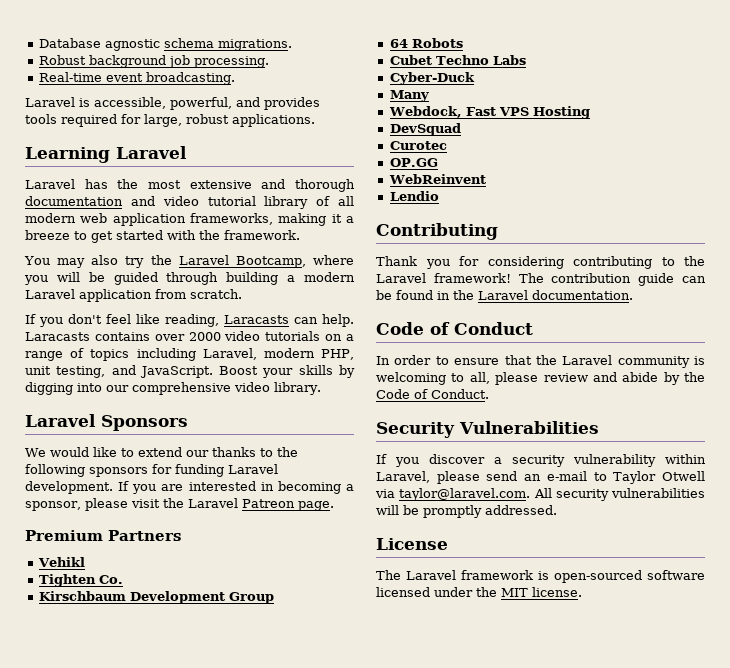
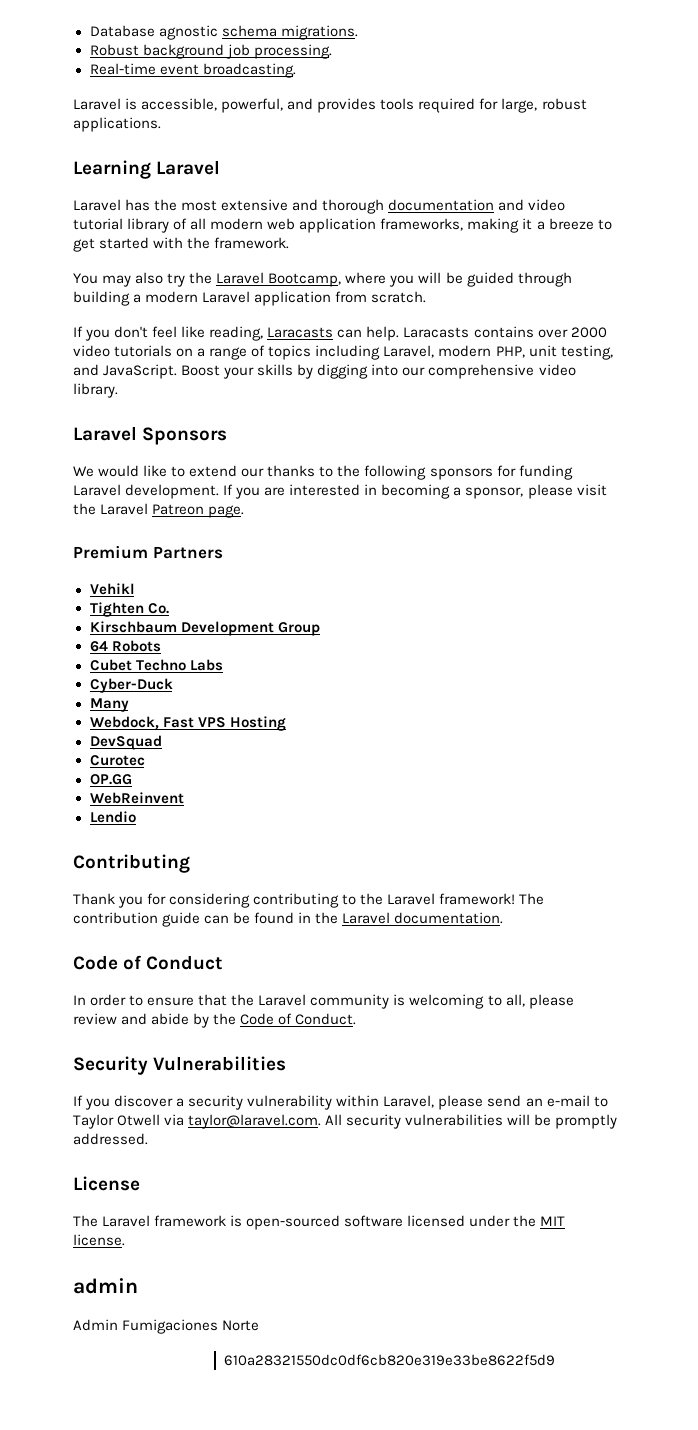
+ admin
+ Admin Fumigaciones Norte
+ 610a28321550dc0df6cb820e319e33be8622f5d9

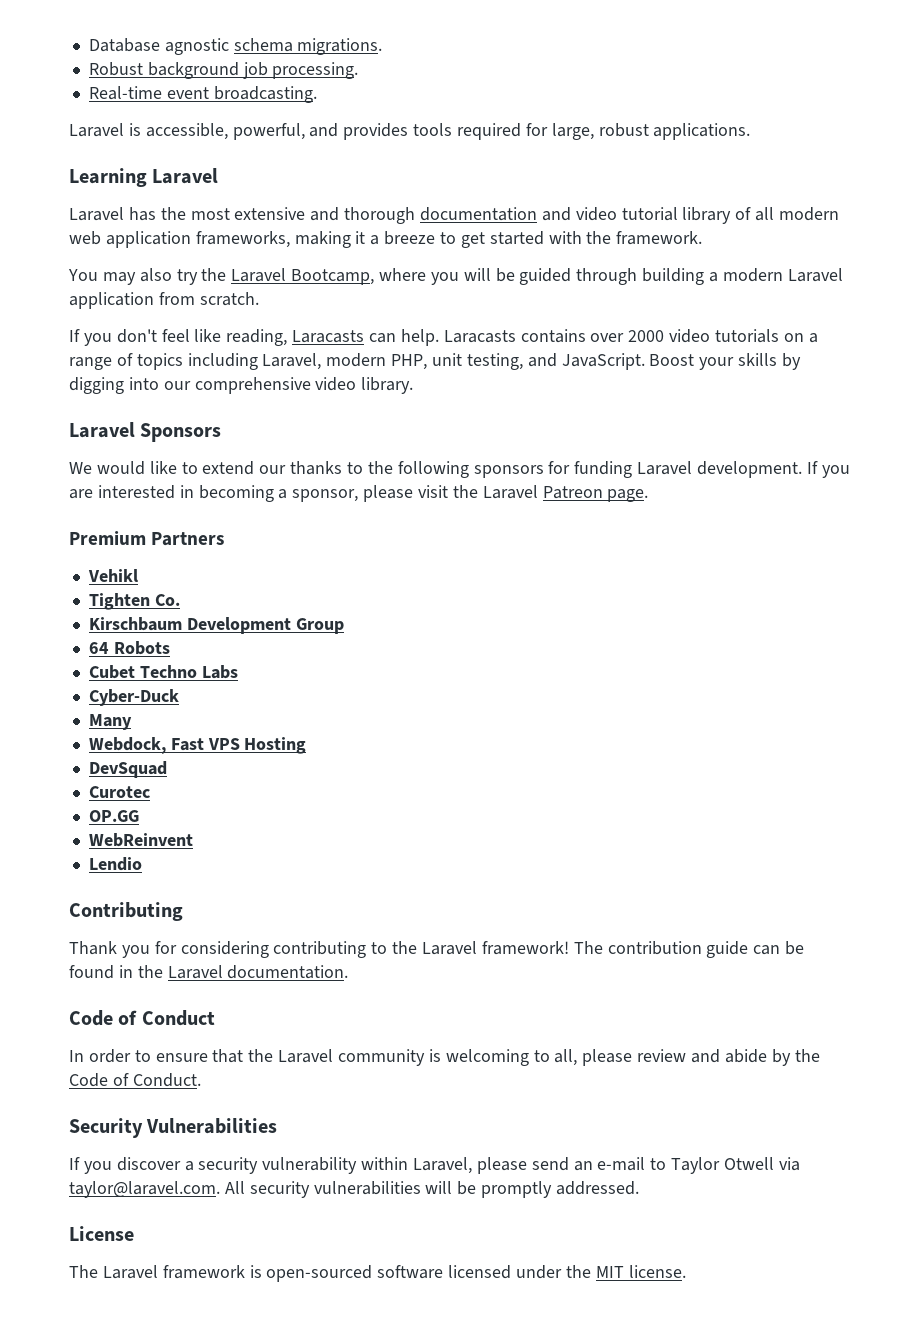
- admin
- Admin Fumigaciones Norte
- 610a28321550dc0df6cb820e319e33be8622f5d9

